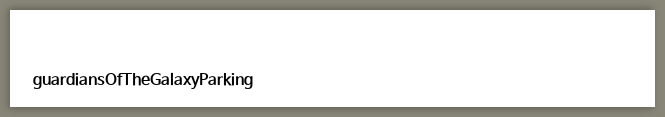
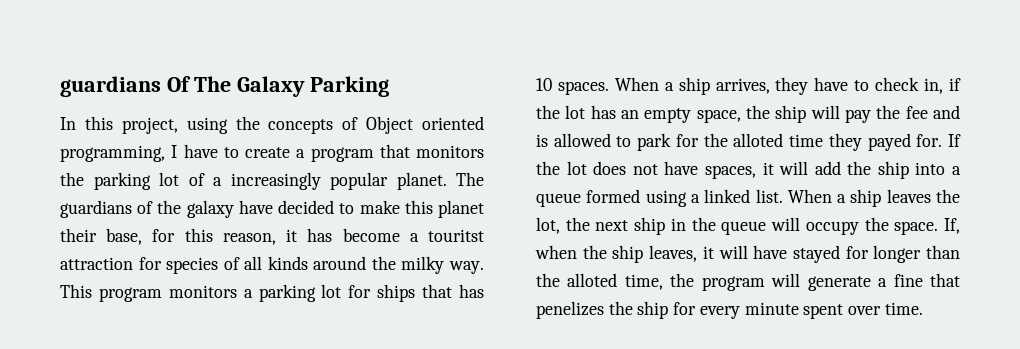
- guardiansOfTheGalaxyParking
+ guardians Of The Galaxy Parking
+ In this project, using the concepts of Object oriented programming, I have to create a program that monitors the parking lot of a increasingly popular planet. The guardians of the galaxy have decided to make this planet their base, for this reason, it has become a touritst attraction for species of all kinds around the milky way. This program monitors a parking lot for ships that has 10 spaces. When a ship arrives, they have to check in, if the lot has an empty space, the ship will pay the fee and is allowed to park for the alloted time they payed for. If the lot does not have spaces, it will add the ship into a queue formed using a linked list. When a ship leaves the lot, the next ship in the queue will occupy the space. If, when the ship leaves, it will have stayed for longer than the alloted time, the program will generate a fine that penelizes the ship for every minute spent over time.

